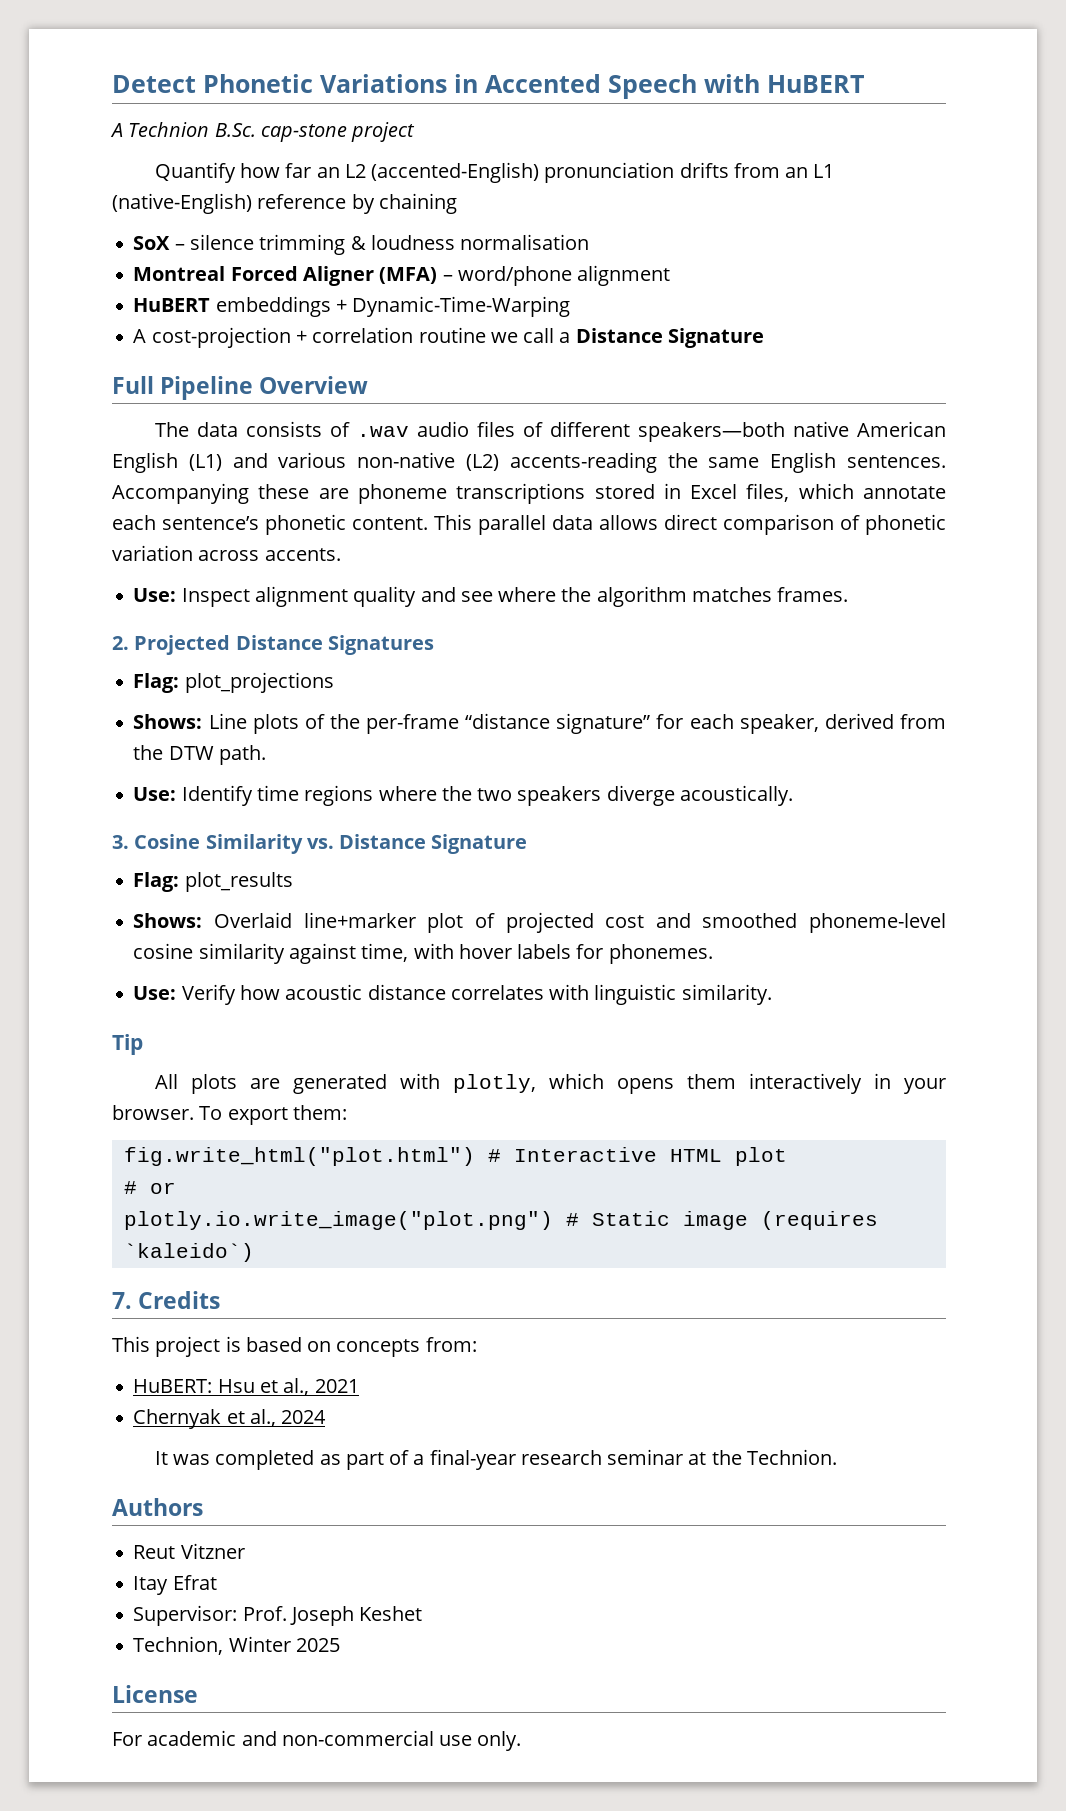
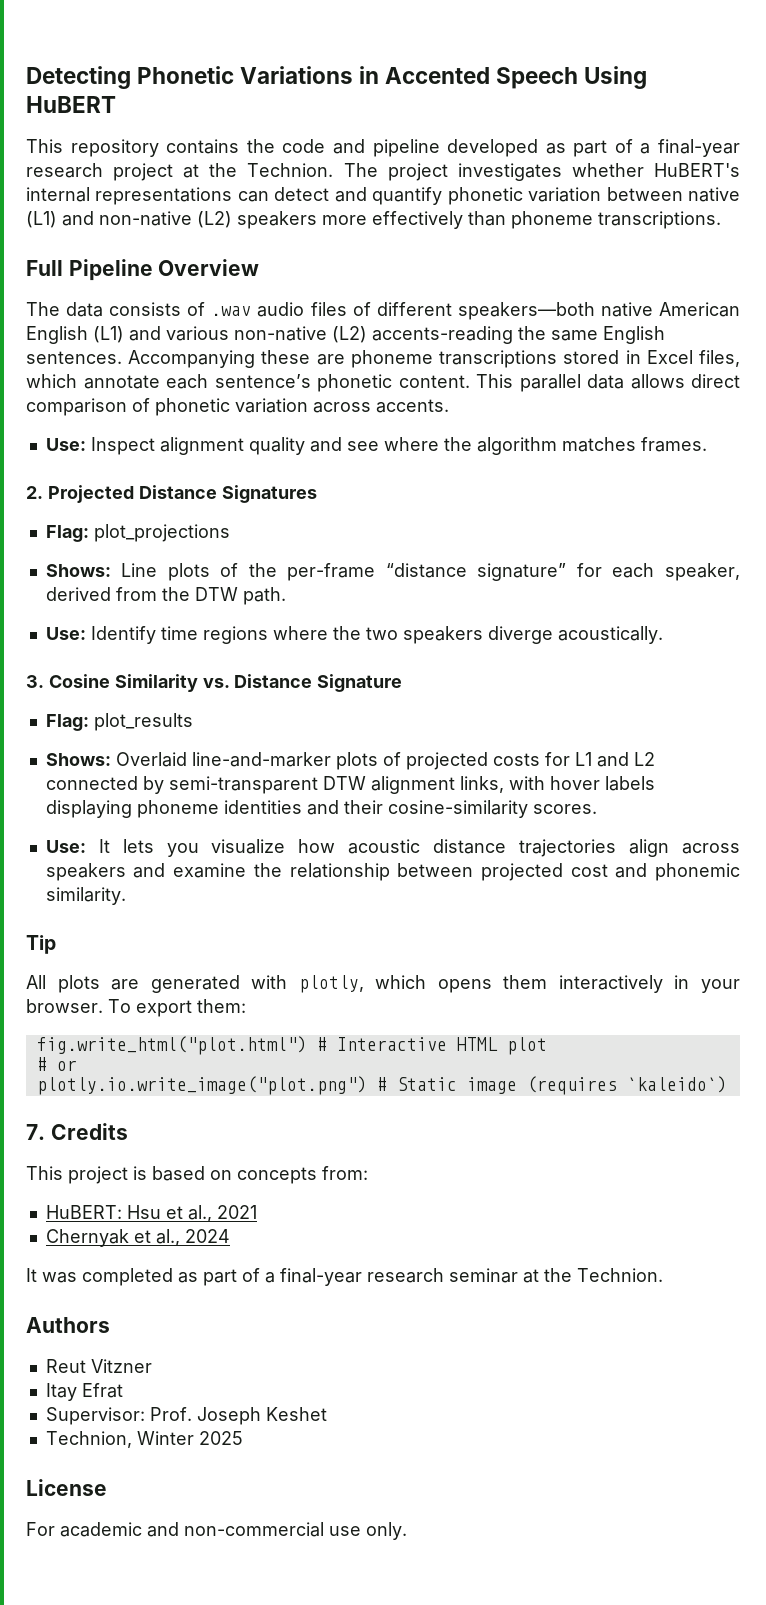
- Detect Phonetic Variations in Accented Speech with HuBERT
+ Detecting Phonetic Variations in Accented Speech Using HuBERT
- A Technion B.Sc. cap‑stone project
- Quantify how far an L2 (accented‑English) pronunciation drifts from an L1 (native‑English) reference by chaining
- SoX – silence trimming & loudness normalisation
- Montreal Forced Aligner (MFA) – word/phone alignment
- HuBERT embeddings + Dynamic‑Time‑Warping
- A cost‑projection + correlation routine we call a Distance Signature
+ This repository contains the code and pipeline developed as part of a final-year research project at the Technion. The project investigates whether HuBERT's internal representations can detect and quantify phonetic variation between native (L1) and non-native (L2) speakers more effectively than phoneme transcriptions.
- Shows: Overlaid line+marker plot of projected cost and smoothed phoneme-level cosine similarity against time, with hover labels for phonemes.
- Use: Verify how acoustic distance correlates with linguistic similarity.
+ Shows: Overlaid line-and-marker plots of projected costs for L1 and L2 connected by semi-transparent DTW alignment links, with hover labels displaying phoneme identities and their cosine-similarity scores.
+ Use: It lets you visualize how acoustic distance trajectories align across speakers and examine the relationship between projected cost and phonemic similarity.

